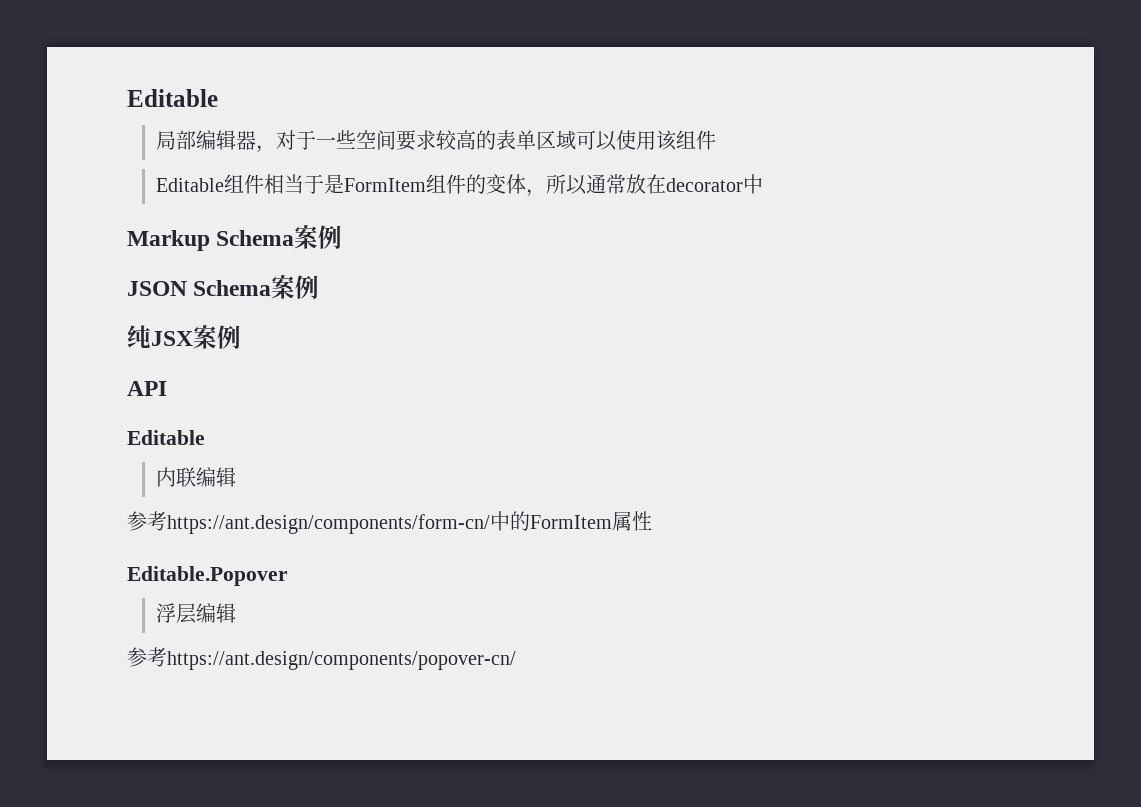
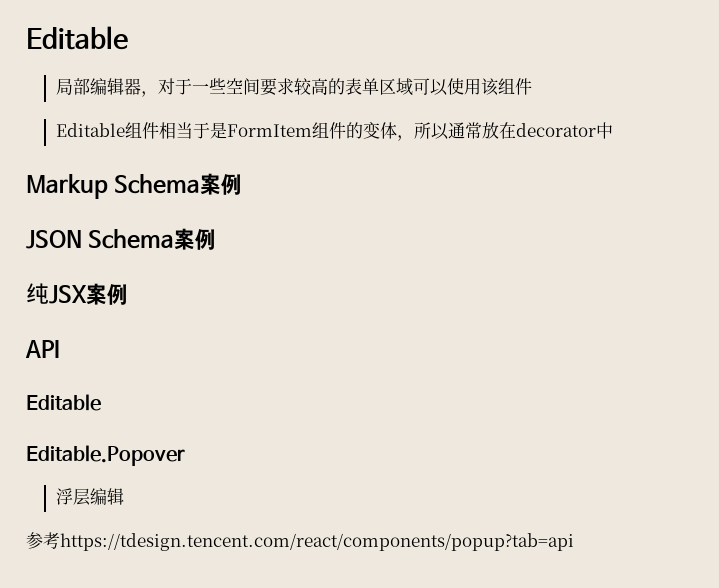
- 内联编辑
- 参考https://ant.design/components/form-cn/中的FormItem属性
- 参考https://ant.design/components/popover-cn/
+ 参考https://tdesign.tencent.com/react/components/popup?tab=api

